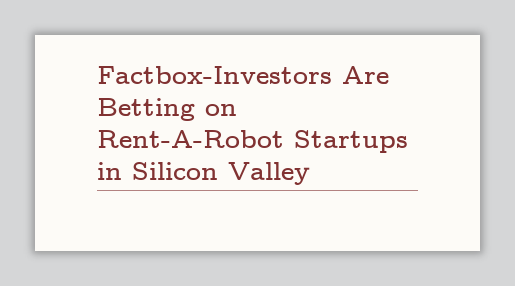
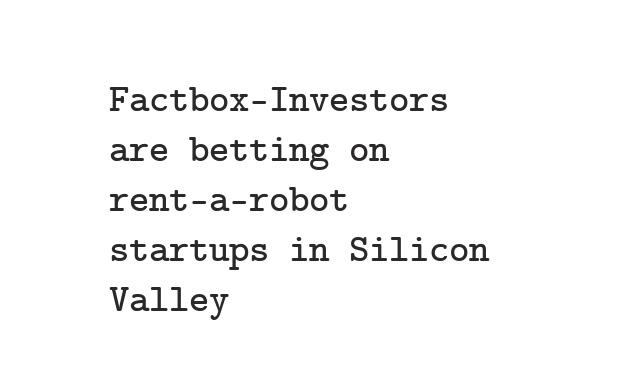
- Factbox-Investors Are Betting on Rent-A-Robot Startups in Silicon Valley
+ Factbox-Investors are betting on rent-a-robot startups in Silicon Valley

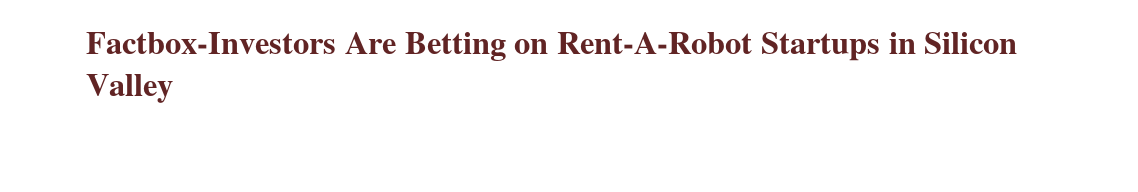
- Factbox-Investors are betting on rent-a-robot startups in Silicon Valley
+ Factbox-Investors Are Betting on Rent-A-Robot Startups in Silicon Valley

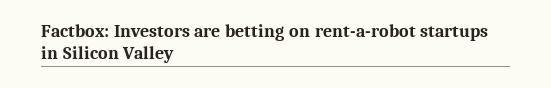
- Factbox-Investors Are Betting on Rent-A-Robot Startups in Silicon Valley
+ Factbox: Investors are betting on rent-a-robot startups in Silicon Valley

